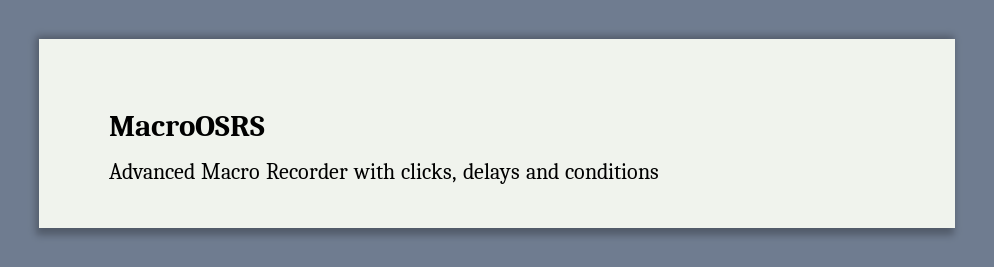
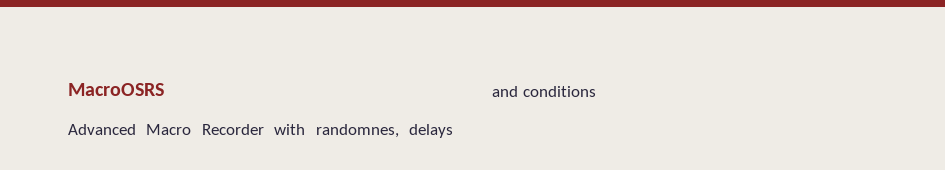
- Advanced Macro Recorder with clicks, delays and conditions
+ Advanced Macro Recorder with randomnes, delays and conditions

